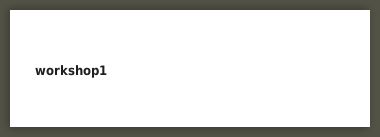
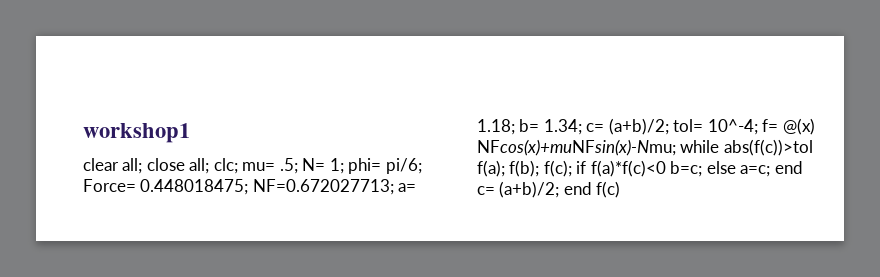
+ clear all; close all; clc; mu= .5; N= 1; phi= pi/6; Force= 0.448018475; NF=0.672027713; a= 1.18; b= 1.34; c= (a+b)/2; tol= 10^-4; f= @(x) NFcos(x)+muNFsin(x)-Nmu; while abs(f(c))>tol f(a); f(b); f(c); if f(a)*f(c)<0 b=c; else a=c; end c= (a+b)/2; end f(c)

